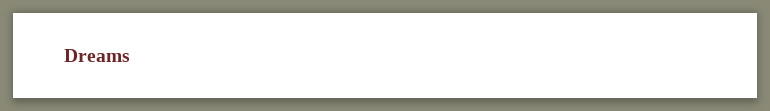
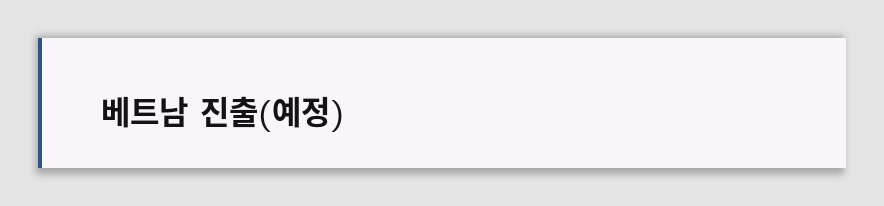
- Dreams
+ 베트남 진출(예정)

